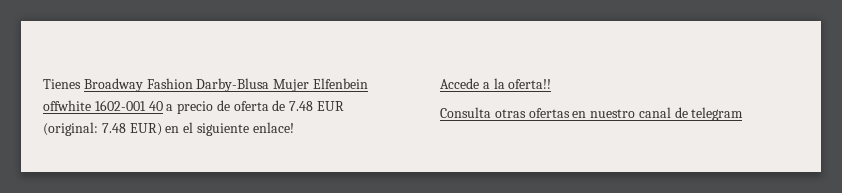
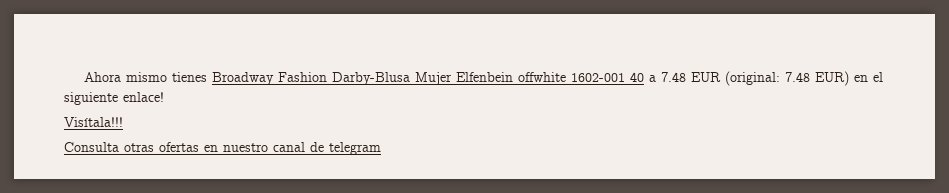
- Tienes Broadway Fashion Darby-Blusa Mujer Elfenbein offwhite 1602-001 40 a precio de oferta de 7.48 EUR (original: 7.48 EUR) en el siguiente enlace!
+ Ahora mismo tienes Broadway Fashion Darby-Blusa Mujer Elfenbein offwhite 1602-001 40 a 7.48 EUR (original: 7.48 EUR) en el siguiente enlace!
- Accede a la oferta!!
+ Visítala!!!

